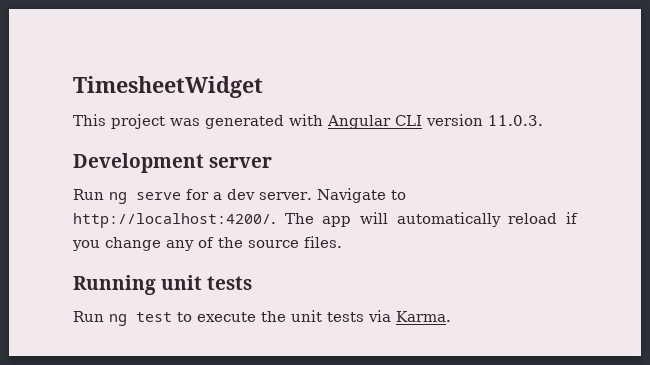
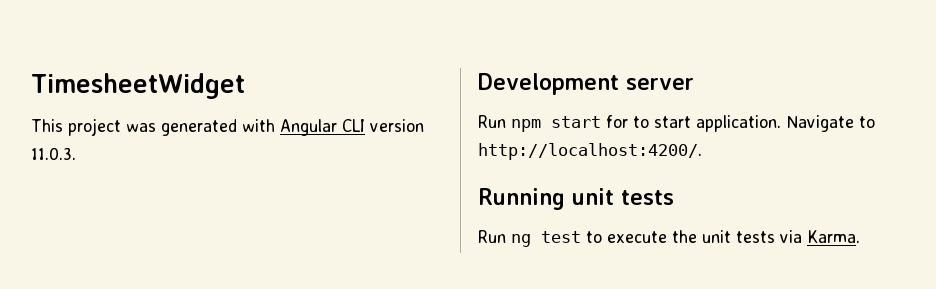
- Run ng serve for a dev server. Navigate to http://localhost:4200/. The app will automatically reload if you change any of the source files.
+ Run npm start for to start application. Navigate to http://localhost:4200/.

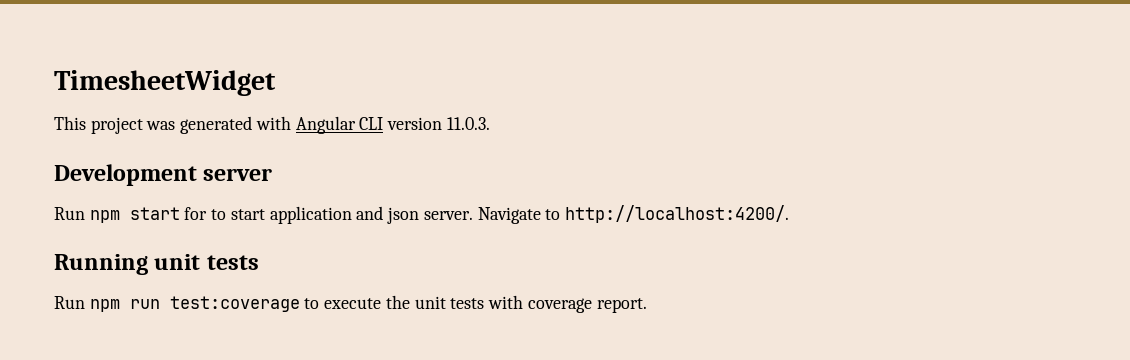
- Run npm start for to start application.
+ Run npm start for to start application and json server.
- Run ng test to execute the unit tests via Karma.
+ Run npm run test:coverage to execute the unit tests with coverage report.

